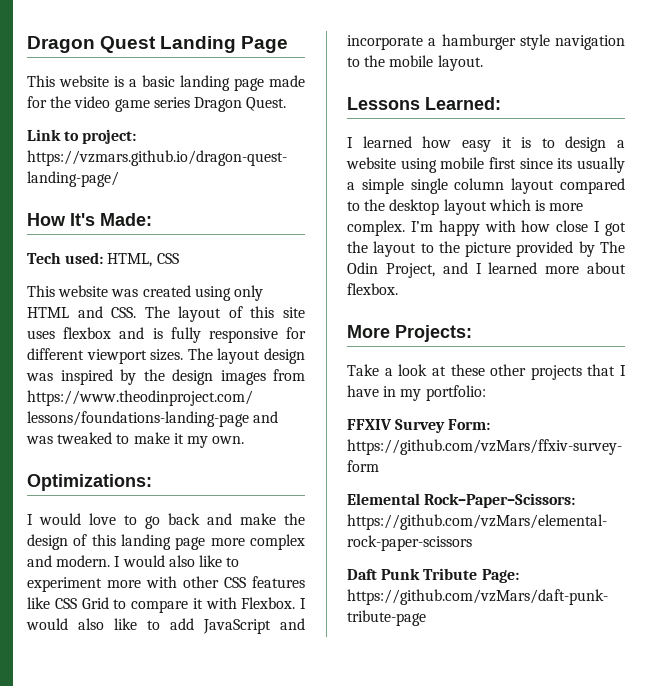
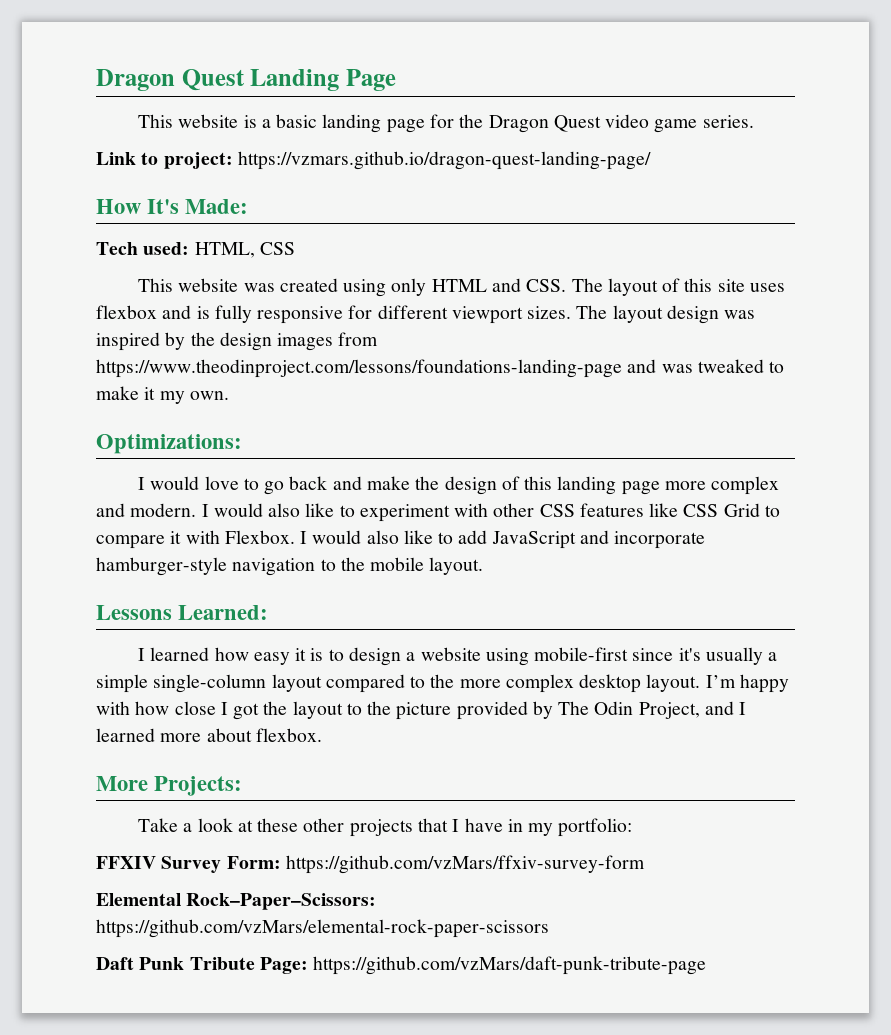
- This website is a basic landing page made for the video game series Dragon Quest.
+ This website is a basic landing page for the Dragon Quest video game series.
- I would also like to experiment more with other CSS features like CSS Grid to compare it with Flexbox.
+ I would also like to experiment with other CSS features like CSS Grid to compare it with Flexbox.
- I would also like to add JavaScript and incorporate a hamburger style navigation to the mobile layout.
+ I would also like to add JavaScript and incorporate hamburger-style navigation to the mobile layout.
- I learned how easy it is to design a website using mobile first since its usually a simple single column layout compared to the desktop layout which is more complex.
+ I learned how easy it is to design a website using mobile-first since it's usually a simple single-column layout compared to the more complex desktop layout.

